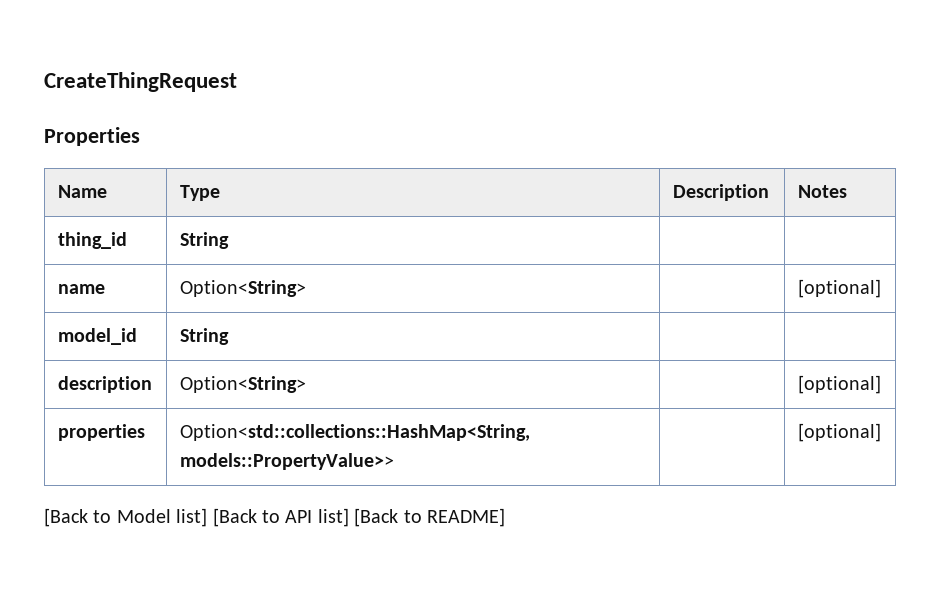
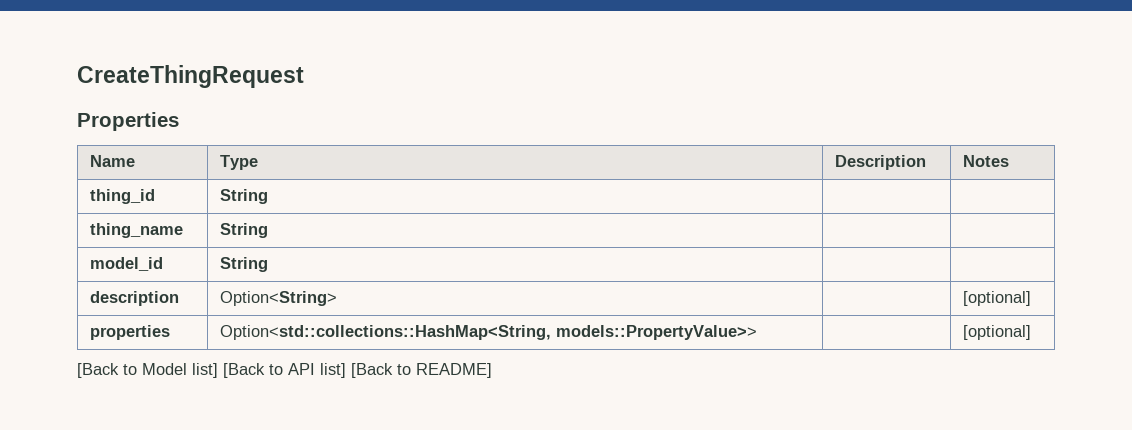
- name | Option<String> | | [optional]
+ thing_name | String | |

